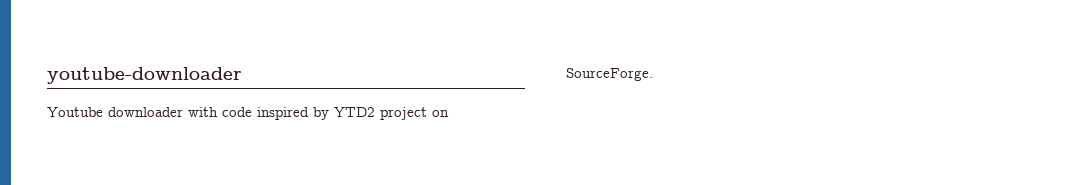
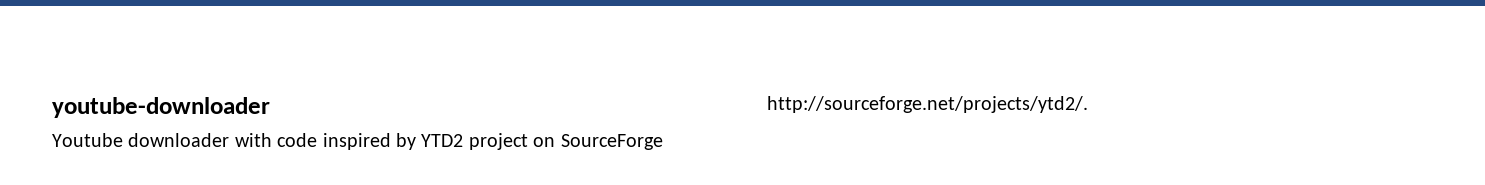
- Youtube downloader with code inspired by YTD2 project on SourceForge.
+ Youtube downloader with code inspired by YTD2 project on SourceForge http://sourceforge.net/projects/ytd2/.

